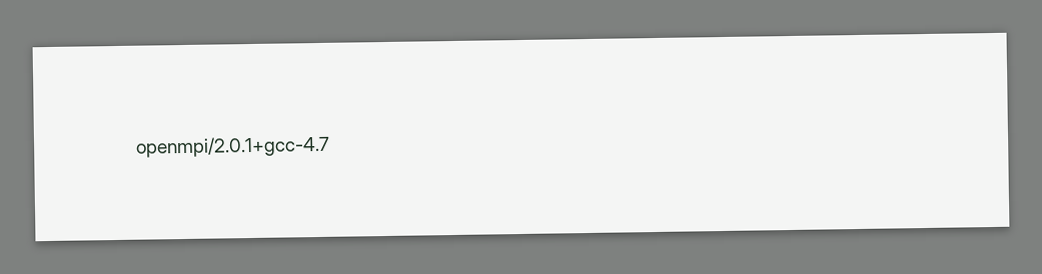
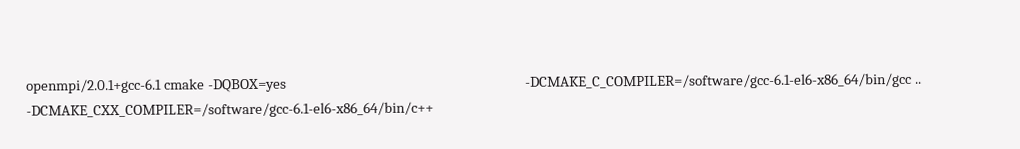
- openmpi/2.0.1+gcc-4.7
+ openmpi/2.0.1+gcc-6.1 cmake -DQBOX=yes -DCMAKE_CXX_COMPILER=/software/gcc-6.1-el6-x86_64/bin/c++ -DCMAKE_C_COMPILER=/software/gcc-6.1-el6-x86_64/bin/gcc ..

